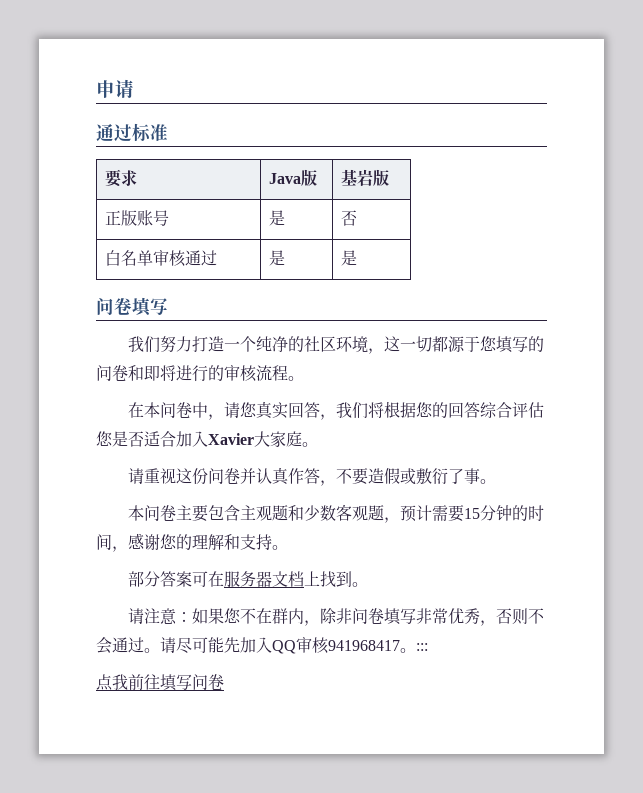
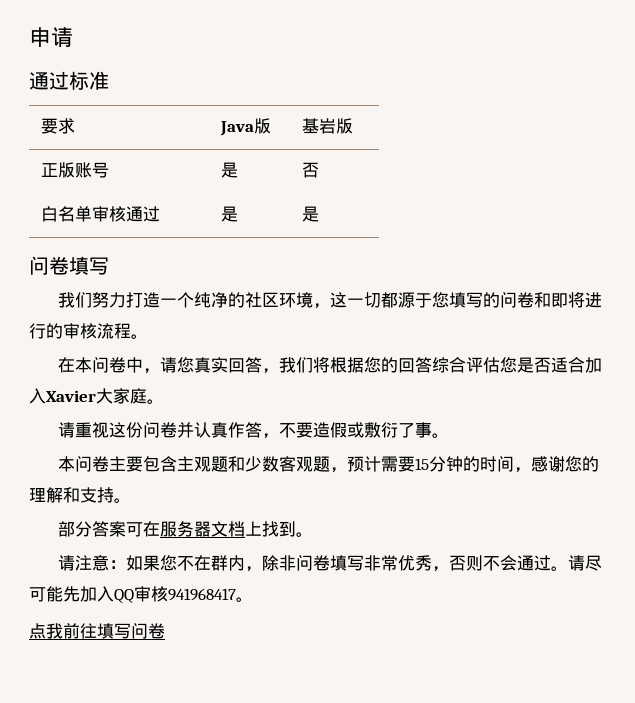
- 请尽可能先加入QQ审核941968417。:::
+ 请尽可能先加入QQ审核941968417。

